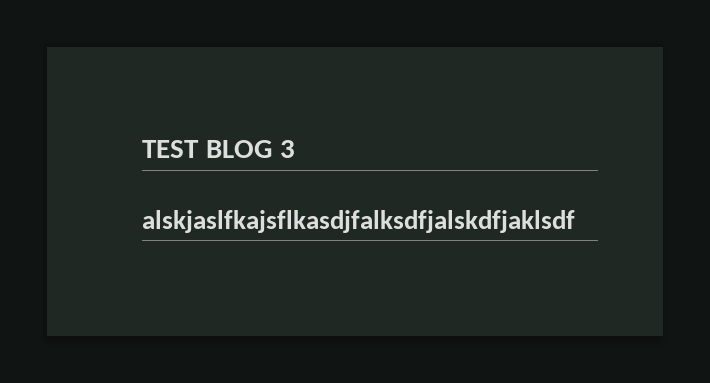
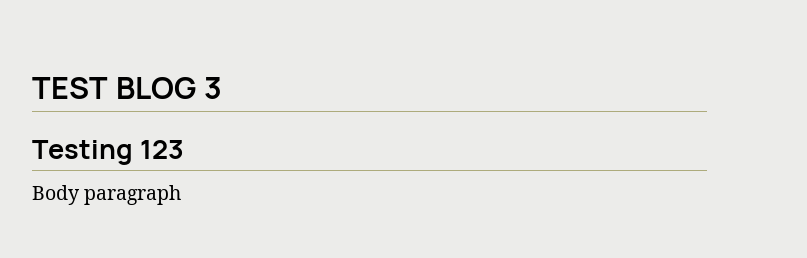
- alskjaslfkajsflkasdjfalksdfjalskdfjaklsdf
+ Testing 123
+ Body paragraph

